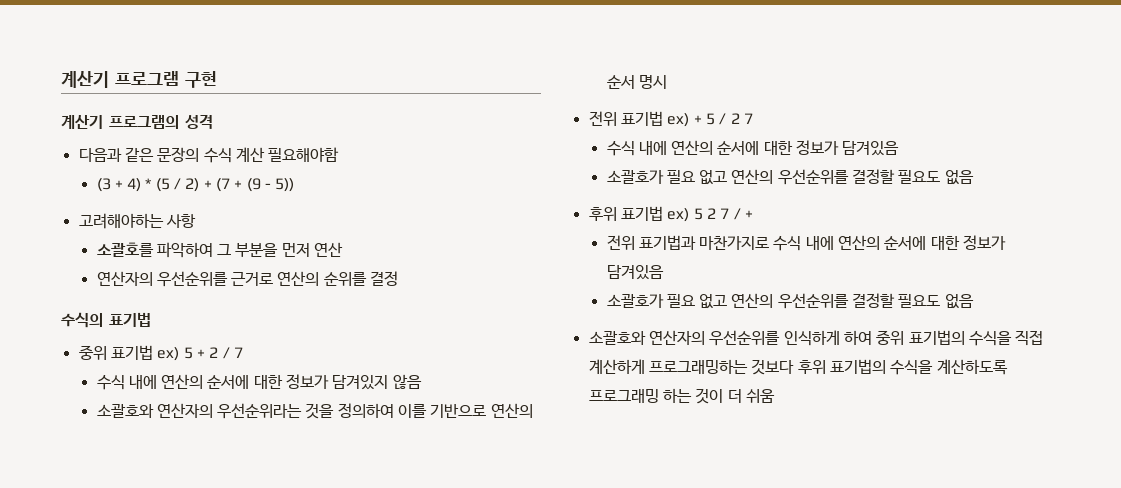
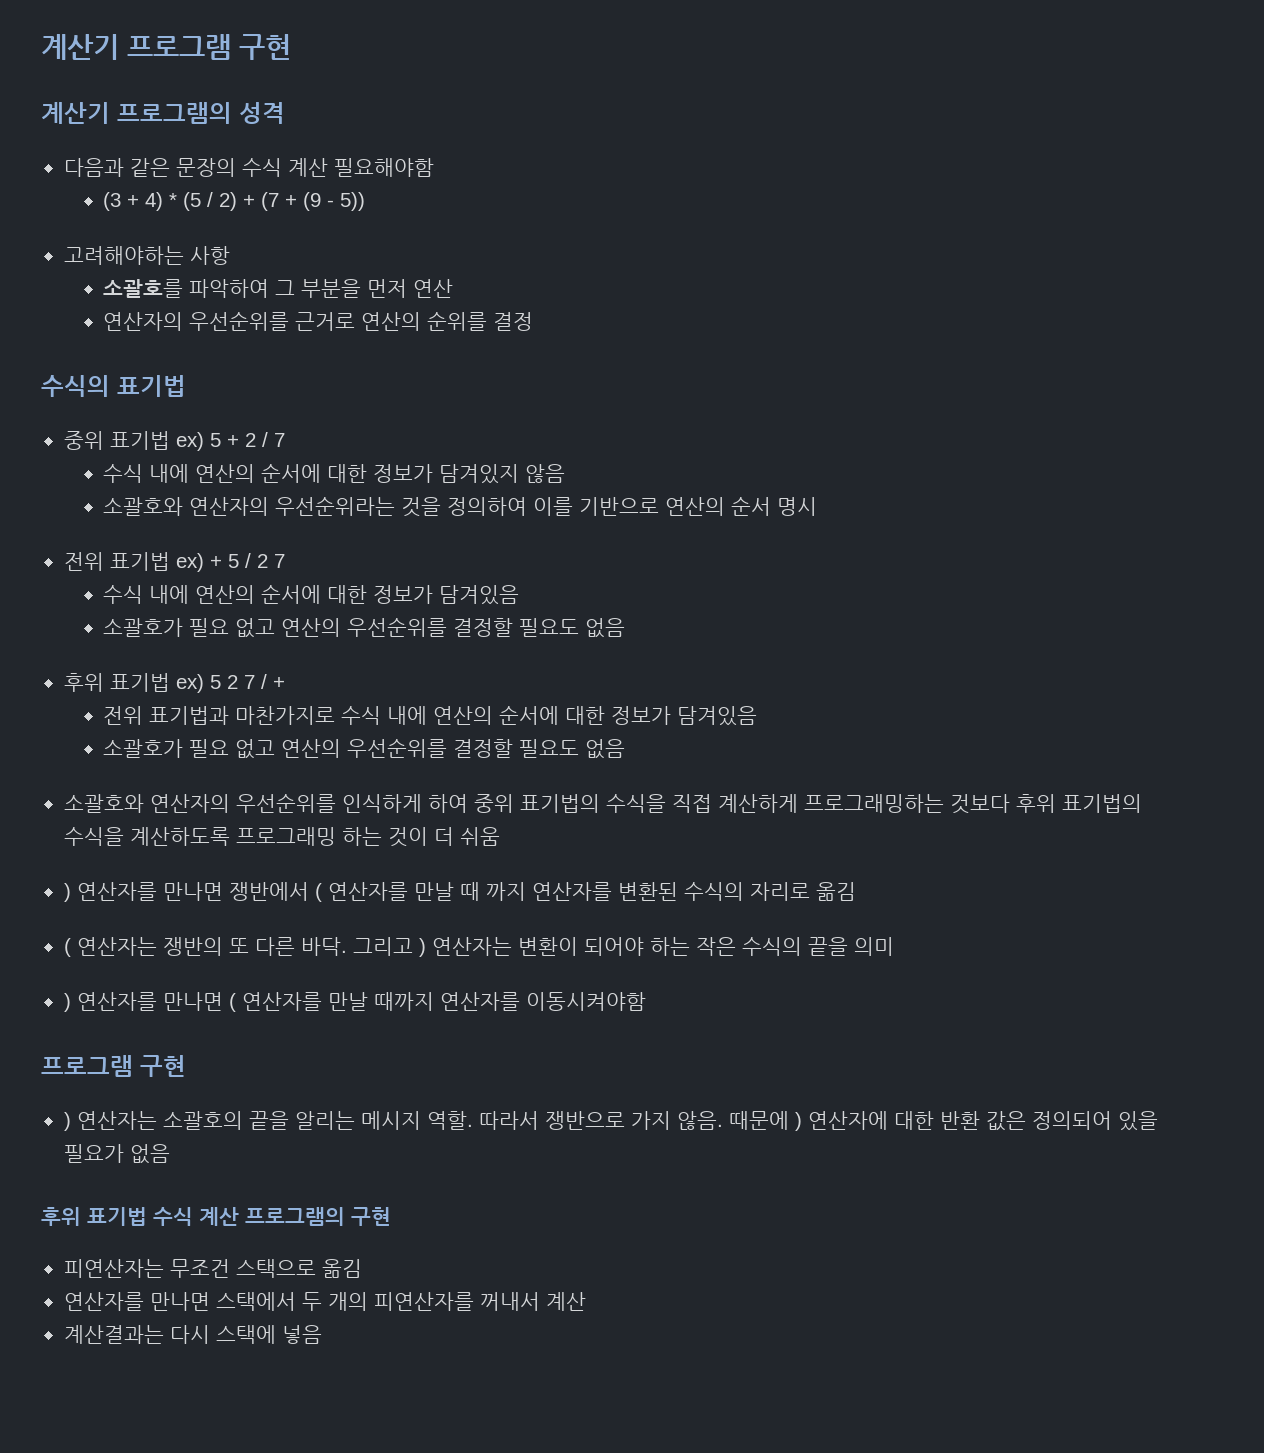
+ ) 연산자를 만나면 쟁반에서 ( 연산자를 만날 때 까지 연산자를 변환된 수식의 자리로 옮김
+ ( 연산자는 쟁반의 또 다른 바닥. 그리고 ) 연산자는 변환이 되어야 하는 작은 수식의 끝을 의미
+ ) 연산자를 만나면 ( 연산자를 만날 때까지 연산자를 이동시켜야함
+ 프로그램 구현
+ ) 연산자는 소괄호의 끝을 알리는 메시지 역할. 따라서 쟁반으로 가지 않음. 때문에 ) 연산자에 대한 반환 값은 정의되어 있을 필요가 없음
+ 후위 표기법 수식 계산 프로그램의 구현
+ 피연산자는 무조건 스택으로 옮김
+ 연산자를 만나면 스택에서 두 개의 피연산자를 꺼내서 계산
+ 계산결과는 다시 스택에 넣음

